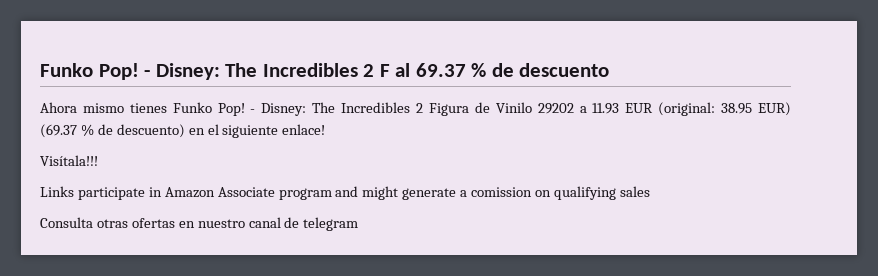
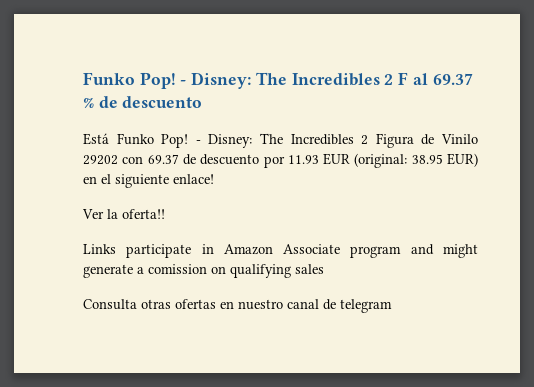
- Ahora mismo tienes Funko Pop!
+ Está Funko Pop!
- - Disney: The Incredibles 2 Figura de Vinilo 29202 a 11.93 EUR (original: 38.95 EUR) (69.37 % de descuento) en el siguiente enlace!
+ - Disney: The Incredibles 2 Figura de Vinilo 29202 con 69.37 de descuento por 11.93 EUR (original: 38.95 EUR) en el siguiente enlace!
- Visítala!!!
+ Ver la oferta!!

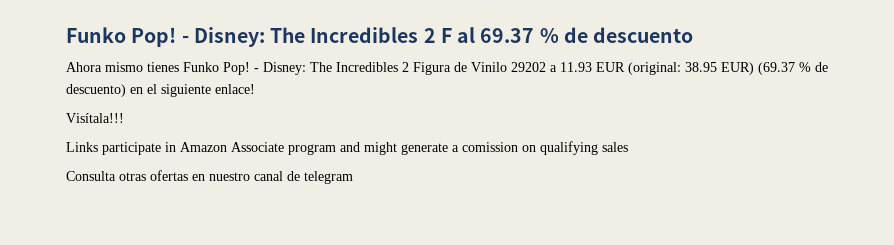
- Está Funko Pop!
+ Ahora mismo tienes Funko Pop!
- - Disney: The Incredibles 2 Figura de Vinilo 29202 con 69.37 de descuento por 11.93 EUR (original: 38.95 EUR) en el siguiente enlace!
+ - Disney: The Incredibles 2 Figura de Vinilo 29202 a 11.93 EUR (original: 38.95 EUR) (69.37 % de descuento) en el siguiente enlace!
- Ver la oferta!!
+ Visítala!!!

